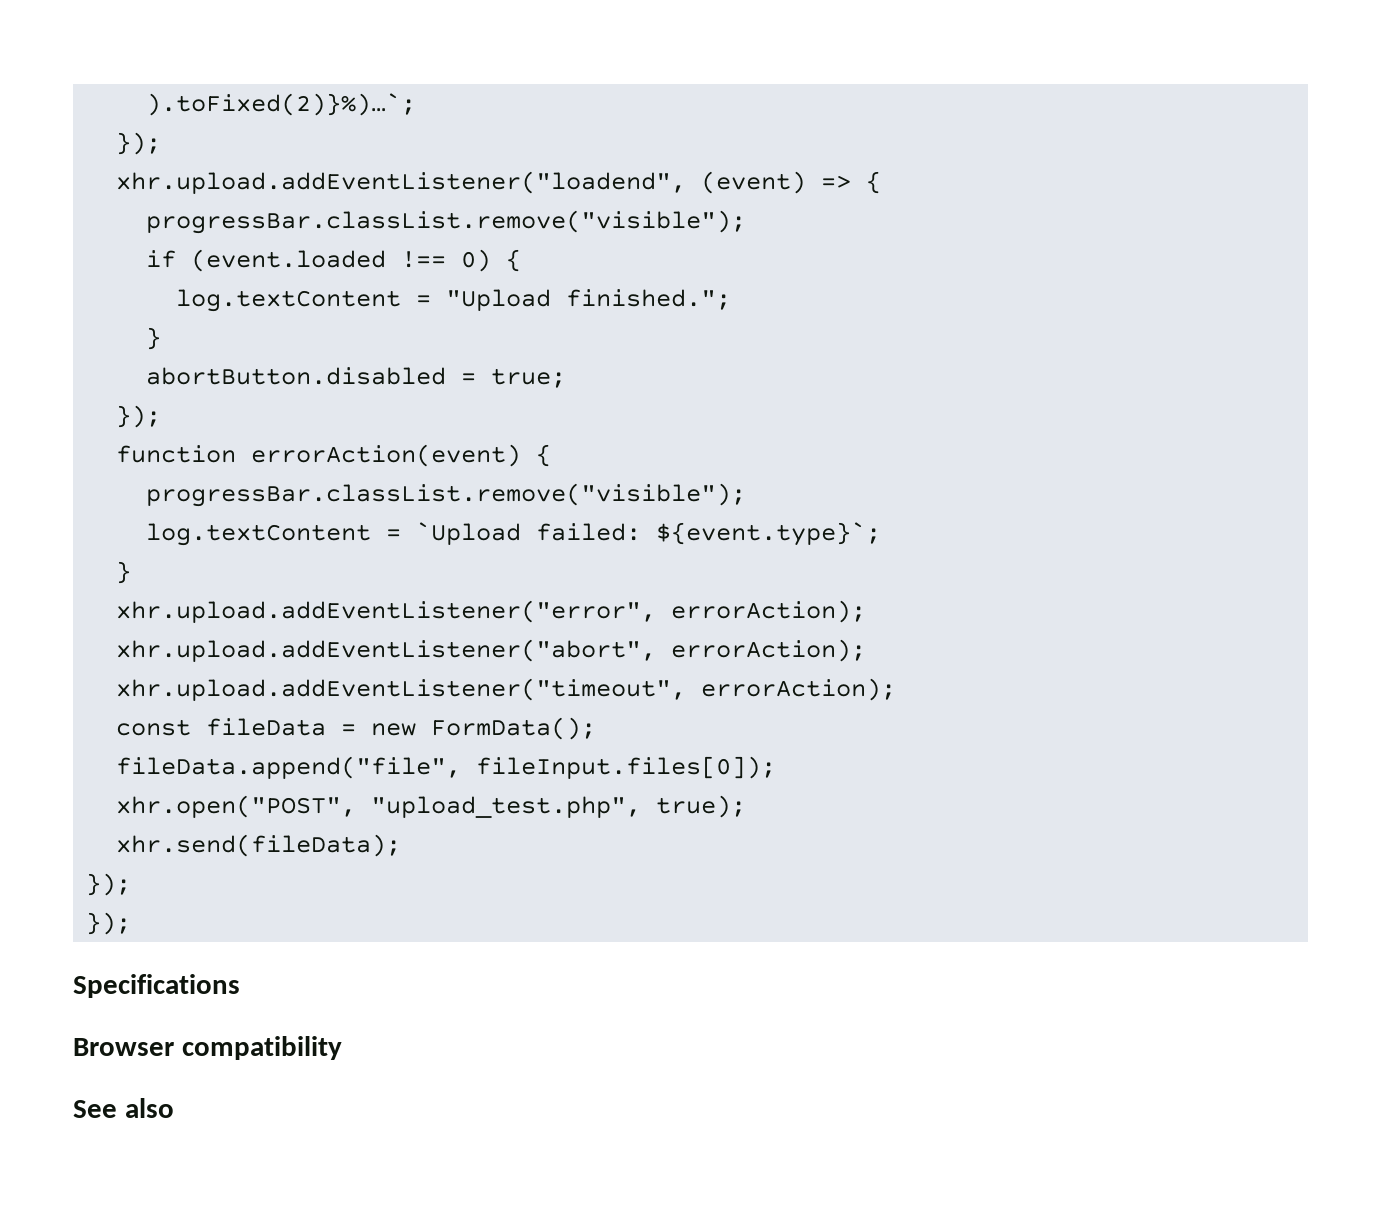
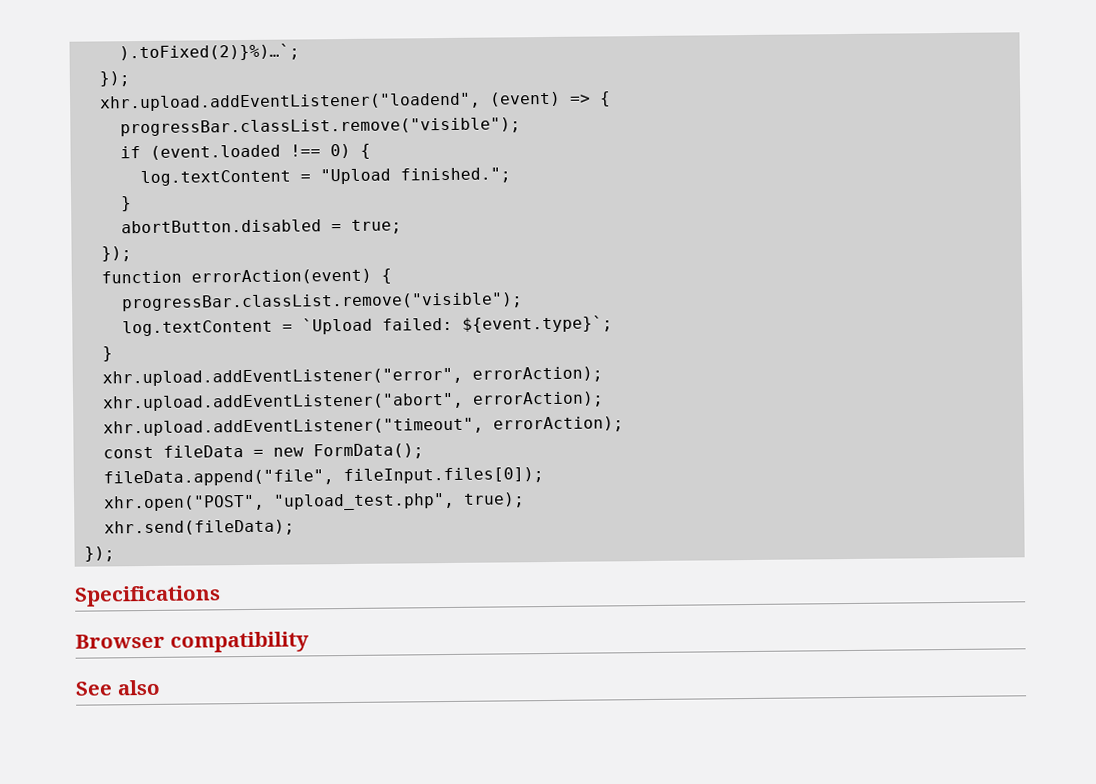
  xhr.send(fileData);
- });

